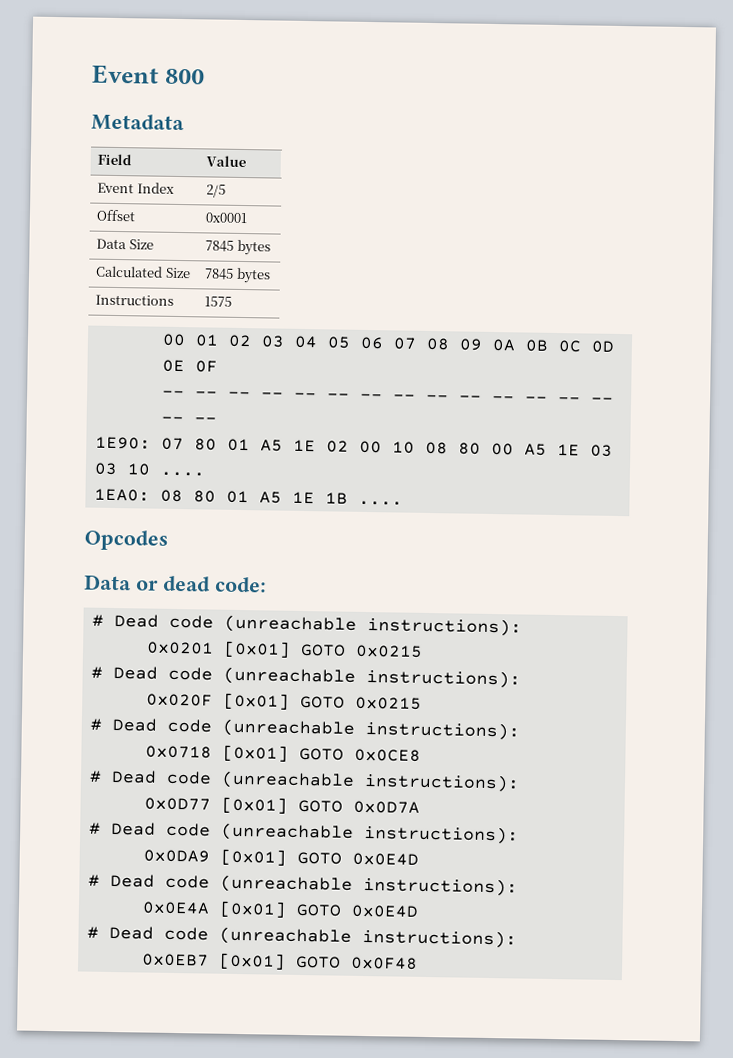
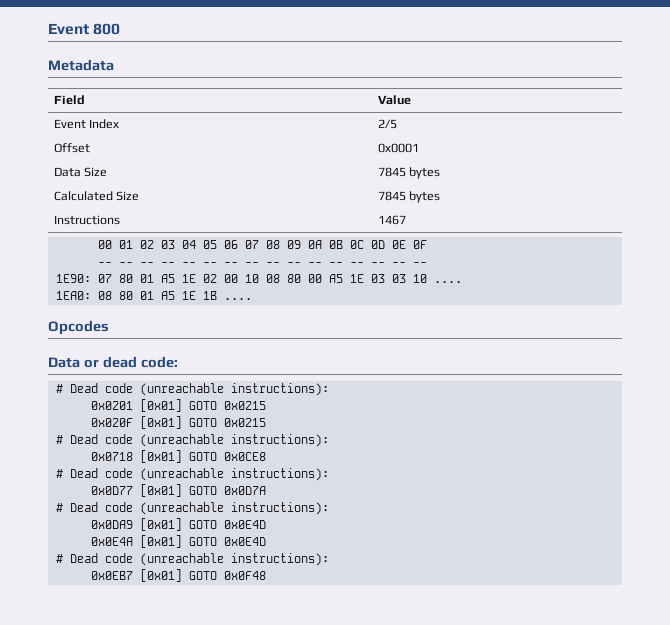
- Instructions | 1575
+ Instructions | 1467
  0x0201 [0x01] GOTO 0x0215
- # Dead code (unreachable instructions):
  0x0DA9 [0x01] GOTO 0x0E4D
- # Dead code (unreachable instructions):

